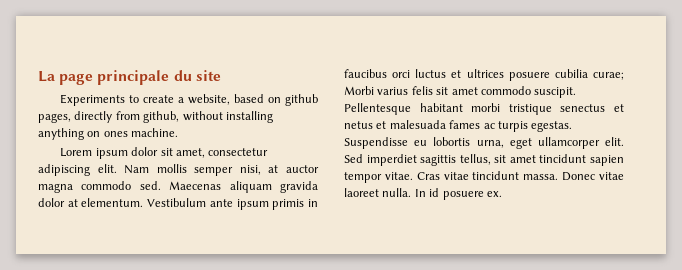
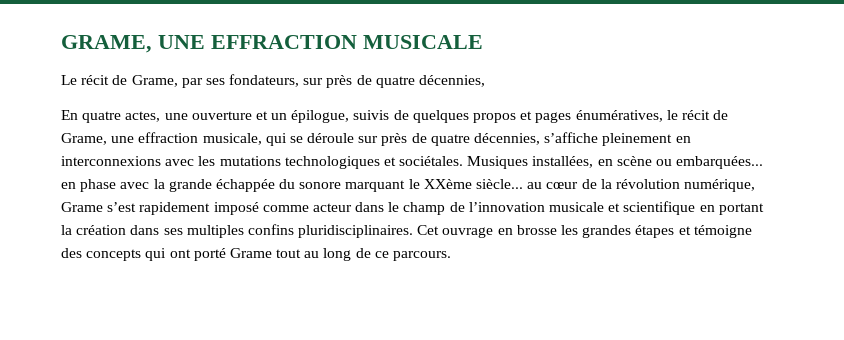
- La page principale du site
- Experiments to create a website, based on github pages, directly from github, without installing anything on ones machine.
- Lorem ipsum dolor sit amet, consectetur adipiscing elit. Nam mollis semper nisi, at auctor magna commodo sed. Maecenas aliquam gravida dolor at elementum. Vestibulum ante ipsum primis in faucibus orci luctus et ultrices posuere cubilia curae; Morbi varius felis sit amet commodo suscipit. Pellentesque habitant morbi tristique senectus et netus et malesuada fames ac turpis egestas. Suspendisse eu lobortis urna, eget ullamcorper elit. Sed imperdiet sagittis tellus, sit amet tincidunt sapien tempor vitae. Cras vitae tincidunt massa. Donec vitae laoreet nulla. In id posuere ex.
+ GRAME, UNE EFFRACTION MUSICALE
+ Le récit de Grame, par ses fondateurs, sur près de quatre décennies,
+ En quatre actes, une ouverture et un épilogue, suivis de quelques propos et pages énumératives, le récit de Grame, une effraction musicale, qui se déroule sur près de quatre décennies, s’affiche pleinement en interconnexions avec les mutations technologiques et sociétales. Musiques installées, en scène ou embarquées... en phase avec la grande échappée du sonore marquant le XXème siècle... au cœur de la révolution numérique, Grame s’est rapidement imposé comme acteur dans le champ de l’innovation musicale et scientifique en portant la création dans ses multiples confins pluridisciplinaires. Cet ouvrage en brosse les grandes étapes et témoigne des concepts qui ont porté Grame tout au long de ce parcours.

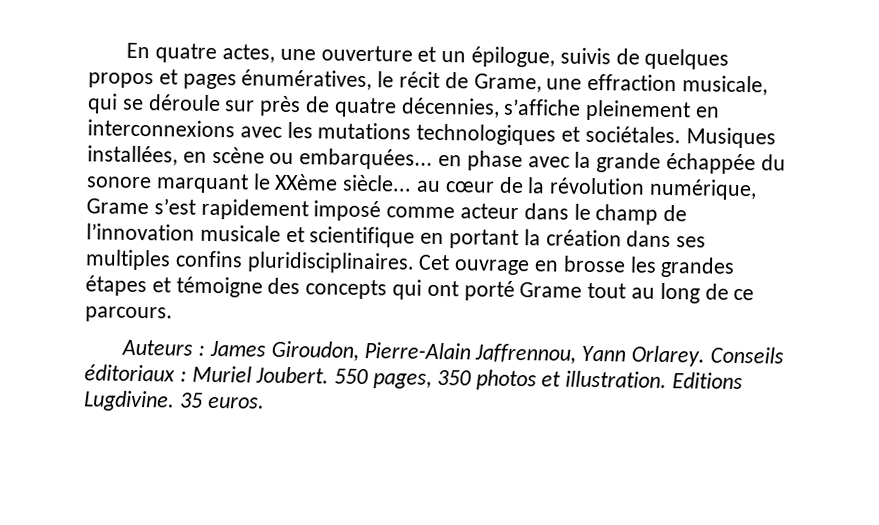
- GRAME, UNE EFFRACTION MUSICALE
- Le récit de Grame, par ses fondateurs, sur près de quatre décennies,
+ Auteurs : James Giroudon, Pierre-Alain Jaffrennou, Yann Orlarey. Conseils éditoriaux : Muriel Joubert. 550 pages, 350 photos et illustration. Editions Lugdivine. 35 euros.

